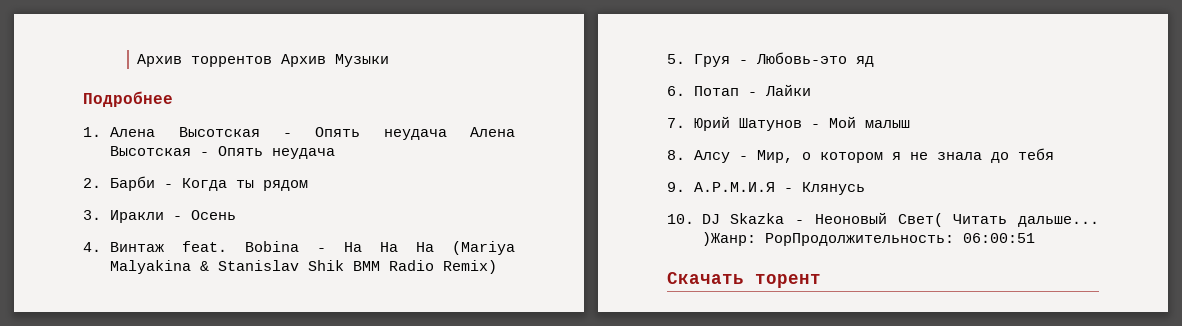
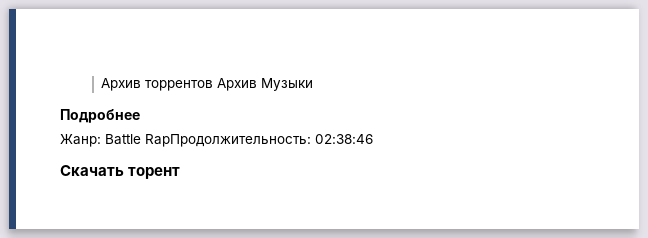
- 1. Алена Высотская - Опять неудача Алена Высотская - Опять неудача
- 2. Барби - Когда ты рядом
- 3. Иракли - Осень
- 4. Винтаж feat. Bobina - На На На (Mariya Malyakina & Stanislav Shik BMM Radio Remix)
- 5. Груя - Любовь-это яд
- 6. Потап - Лайки
- 7. Юрий Шатунов - Мой малыш
- 8. Алсу - Мир, о котором я не знала до тебя
- 9. А.Р.М.И.Я - Клянусь
- 10. DJ Skazka - Неоновый Свет( Читать дальше... )Жанр: PopПродолжительность: 06:00:51
+ Жанр: Battle RapПродолжительность: 02:38:46

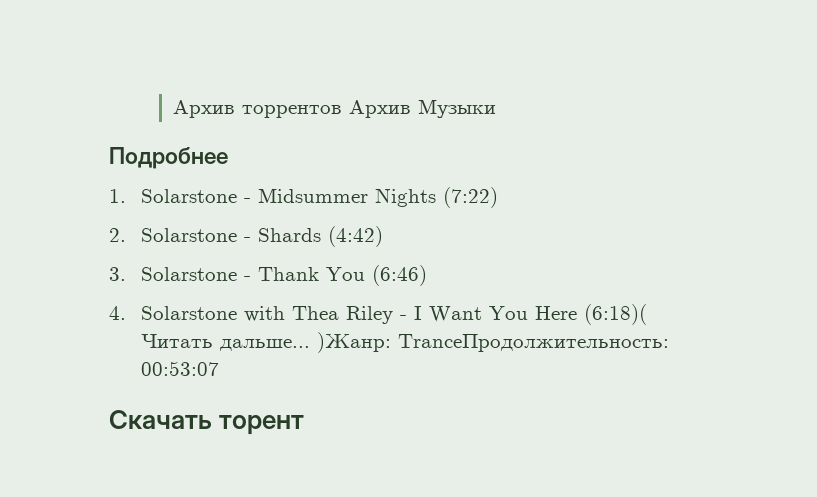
- Жанр: Battle RapПродолжительность: 02:38:46
+ 1. Solarstone - Midsummer Nights (7:22)
+ 2. Solarstone - Shards (4:42)
+ 3. Solarstone - Thank You (6:46)
+ 4. Solarstone with Thea Riley - I Want You Here (6:18)( Читать дальше... )Жанр: TranceПродолжительность: 00:53:07

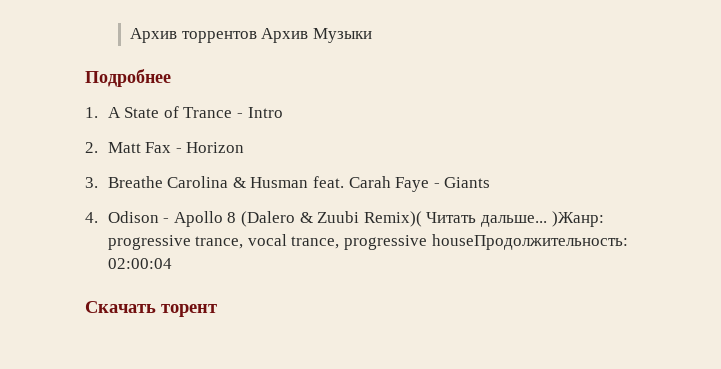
- 1. Solarstone - Midsummer Nights (7:22)
- 2. Solarstone - Shards (4:42)
- 3. Solarstone - Thank You (6:46)
- 4. Solarstone with Thea Riley - I Want You Here (6:18)( Читать дальше... )Жанр: TranceПродолжительность: 00:53:07
+ 1. A State of Trance - Intro
+ 2. Matt Fax - Horizon
+ 3. Breathe Carolina & Husman feat. Carah Faye - Giants
+ 4. Odison - Apollo 8 (Dalero & Zuubi Remix)( Читать дальше... )Жанр: progressive trance, vocal trance, progressive houseПродолжительность: 02:00:04

